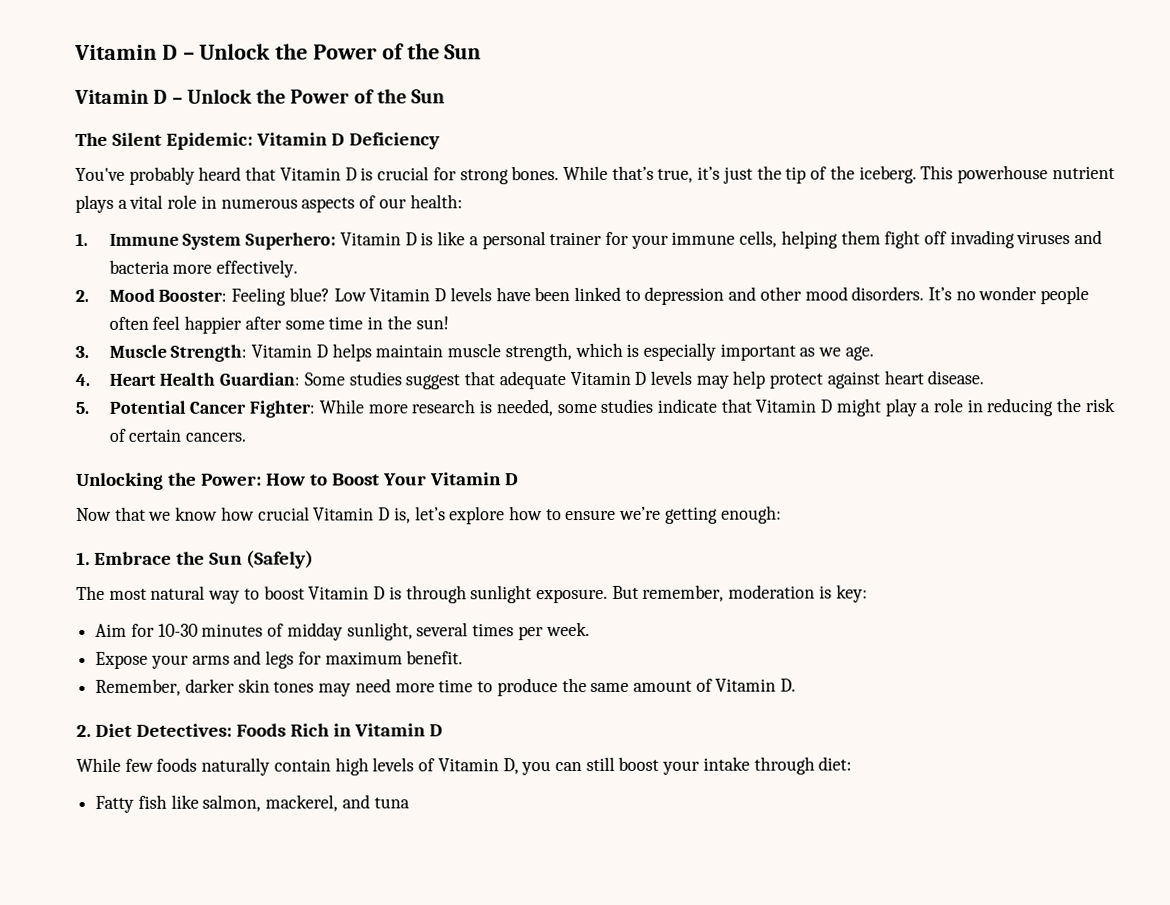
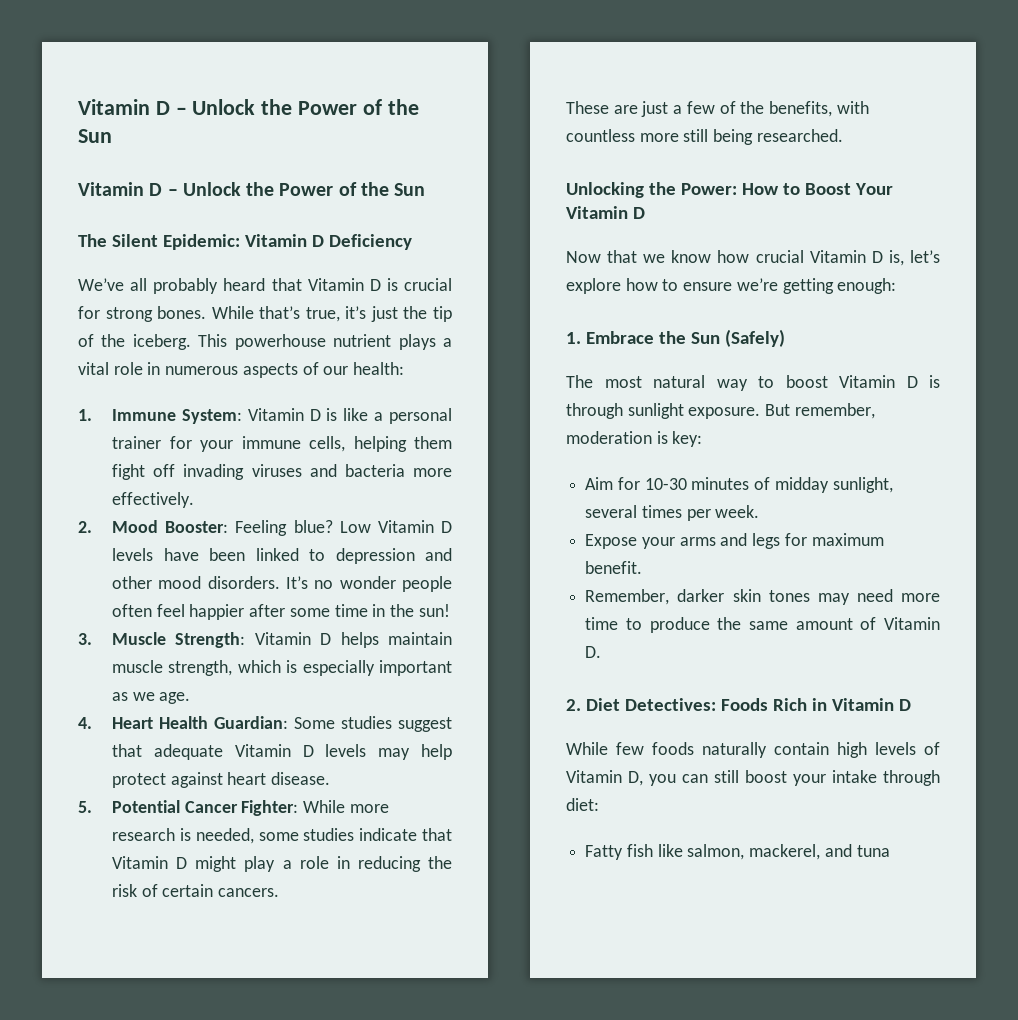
- You've probably heard that Vitamin D is crucial for strong bones.
+ We’ve all probably heard that Vitamin D is crucial for strong bones.
- 1. Immune System Superhero: Vitamin D is like a personal trainer for your immune cells, helping them fight off invading viruses and bacteria more effectively.
+ 1. Immune System: Vitamin D is like a personal trainer for your immune cells, helping them fight off invading viruses and bacteria more effectively.
+ These are just a few of the benefits, with countless more still being researched.

